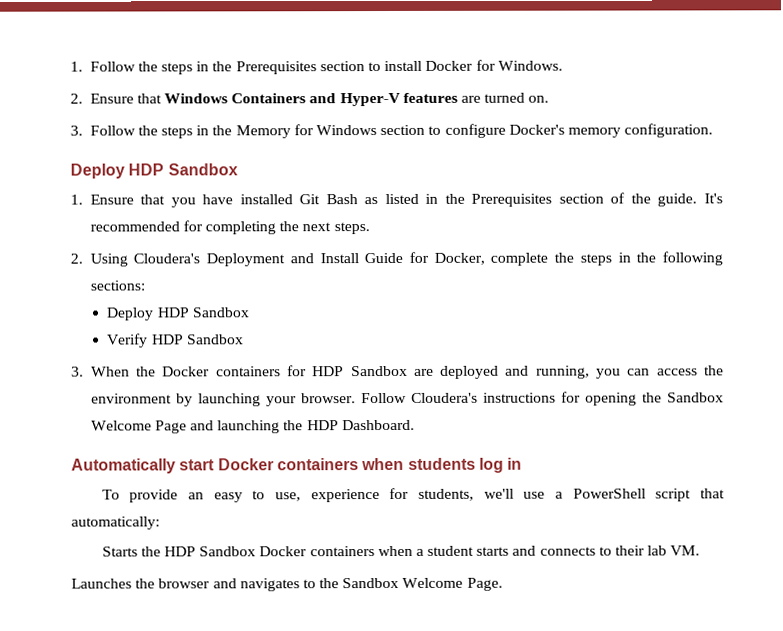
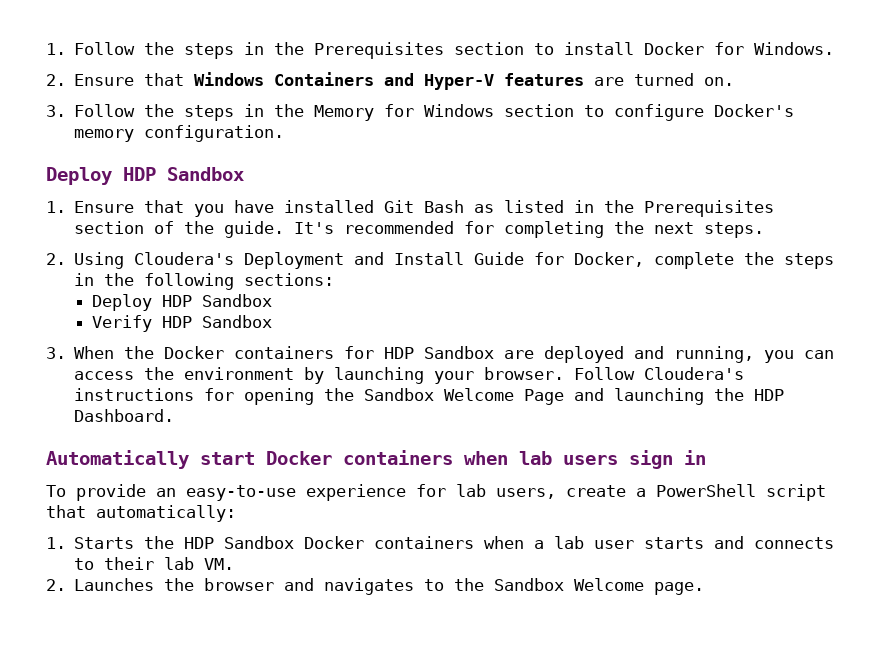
- Automatically start Docker containers when students log in
+ Automatically start Docker containers when lab users sign in
- To provide an easy to use, experience for students, we'll use a PowerShell script that automatically:
+ To provide an easy-to-use experience for lab users, create a PowerShell script that automatically:
- Starts the HDP Sandbox Docker containers when a student starts and connects to their lab VM.
+ 1. Starts the HDP Sandbox Docker containers when a lab user starts and connects to their lab VM.
- Launches the browser and navigates to the Sandbox Welcome Page.
+ 2. Launches the browser and navigates to the Sandbox Welcome page.

